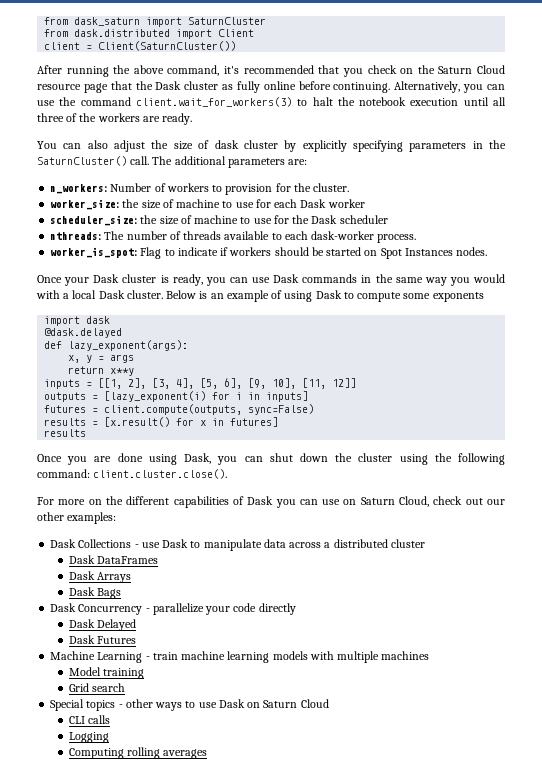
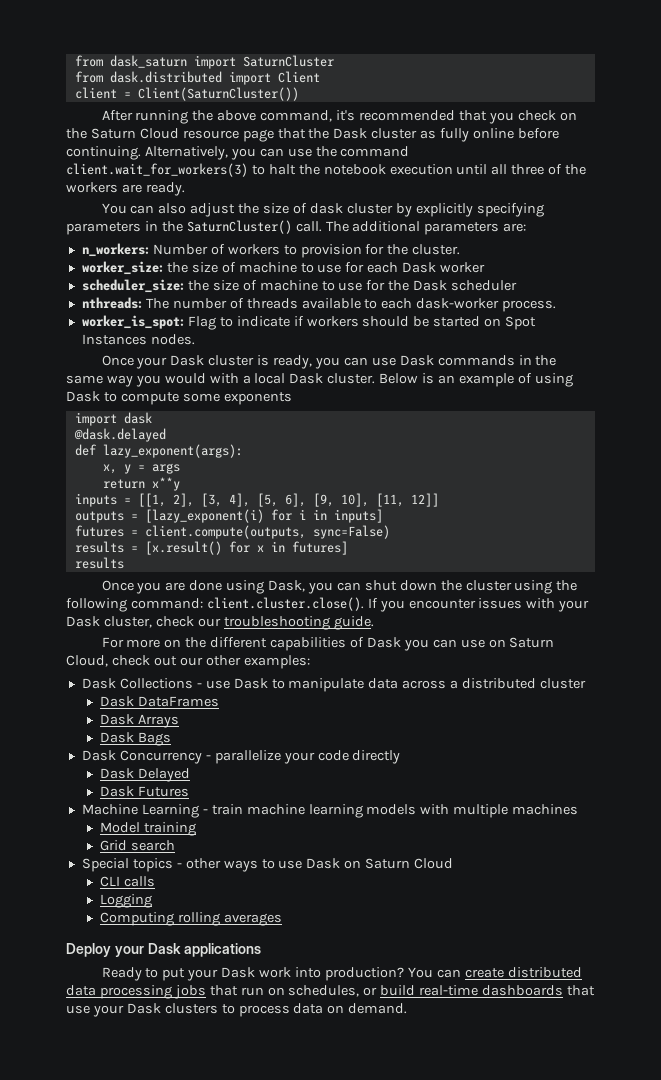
- Once you are done using Dask, you can shut down the cluster using the following command: client.cluster.close().
+ Once you are done using Dask, you can shut down the cluster using the following command: client.cluster.close(). If you encounter issues with your Dask cluster, check our troubleshooting guide.
+ Deploy your Dask applications
+ Ready to put your Dask work into production? You can create distributed data processing jobs that run on schedules, or build real-time dashboards that use your Dask clusters to process data on demand.

